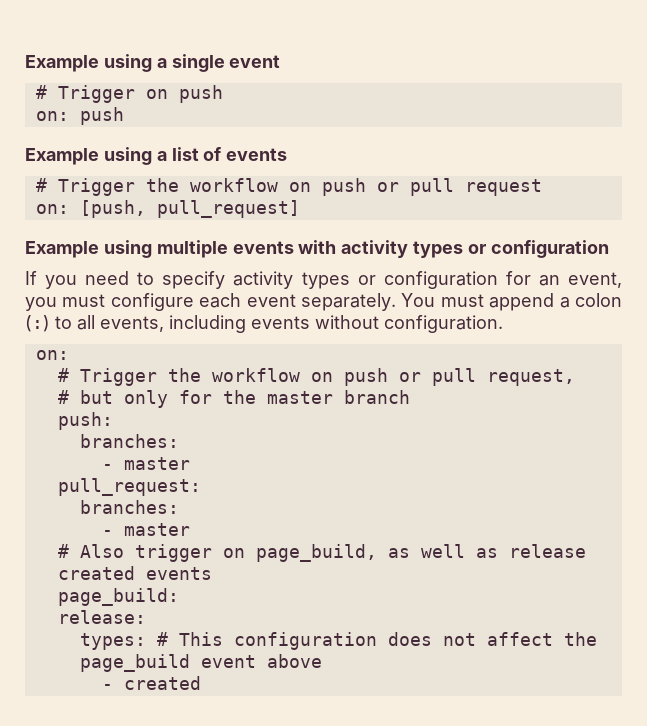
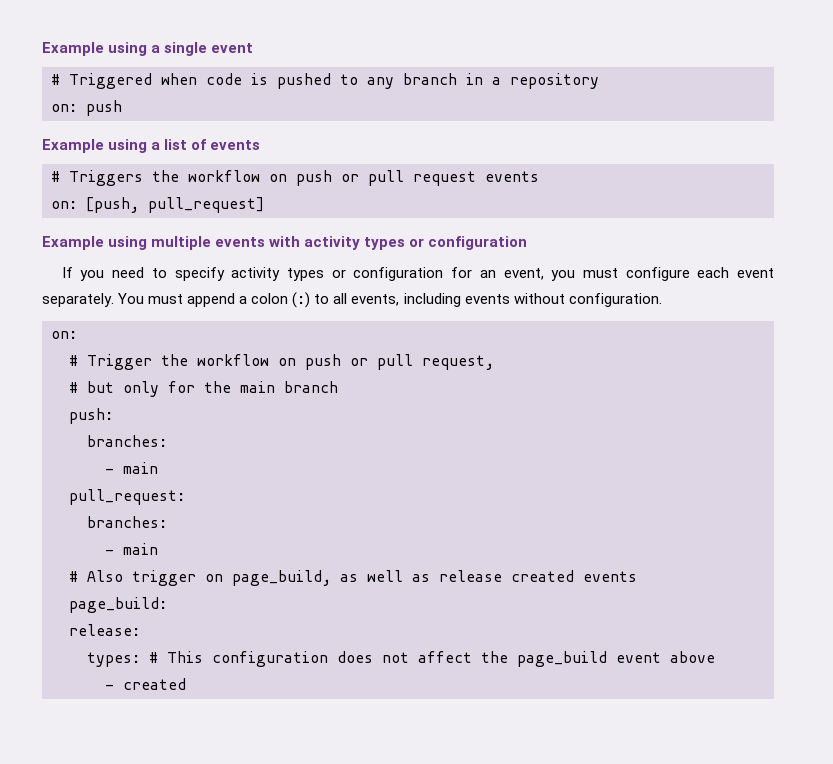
- # Trigger on push
+ # Triggered when code is pushed to any branch in a repository
- # Trigger the workflow on push or pull request
+ # Triggers the workflow on push or pull request events
- # but only for the master branch
+ # but only for the main branch
  push:
  branches:
- - master
+ - main
  pull_request:
  branches:
- - master
+ - main

